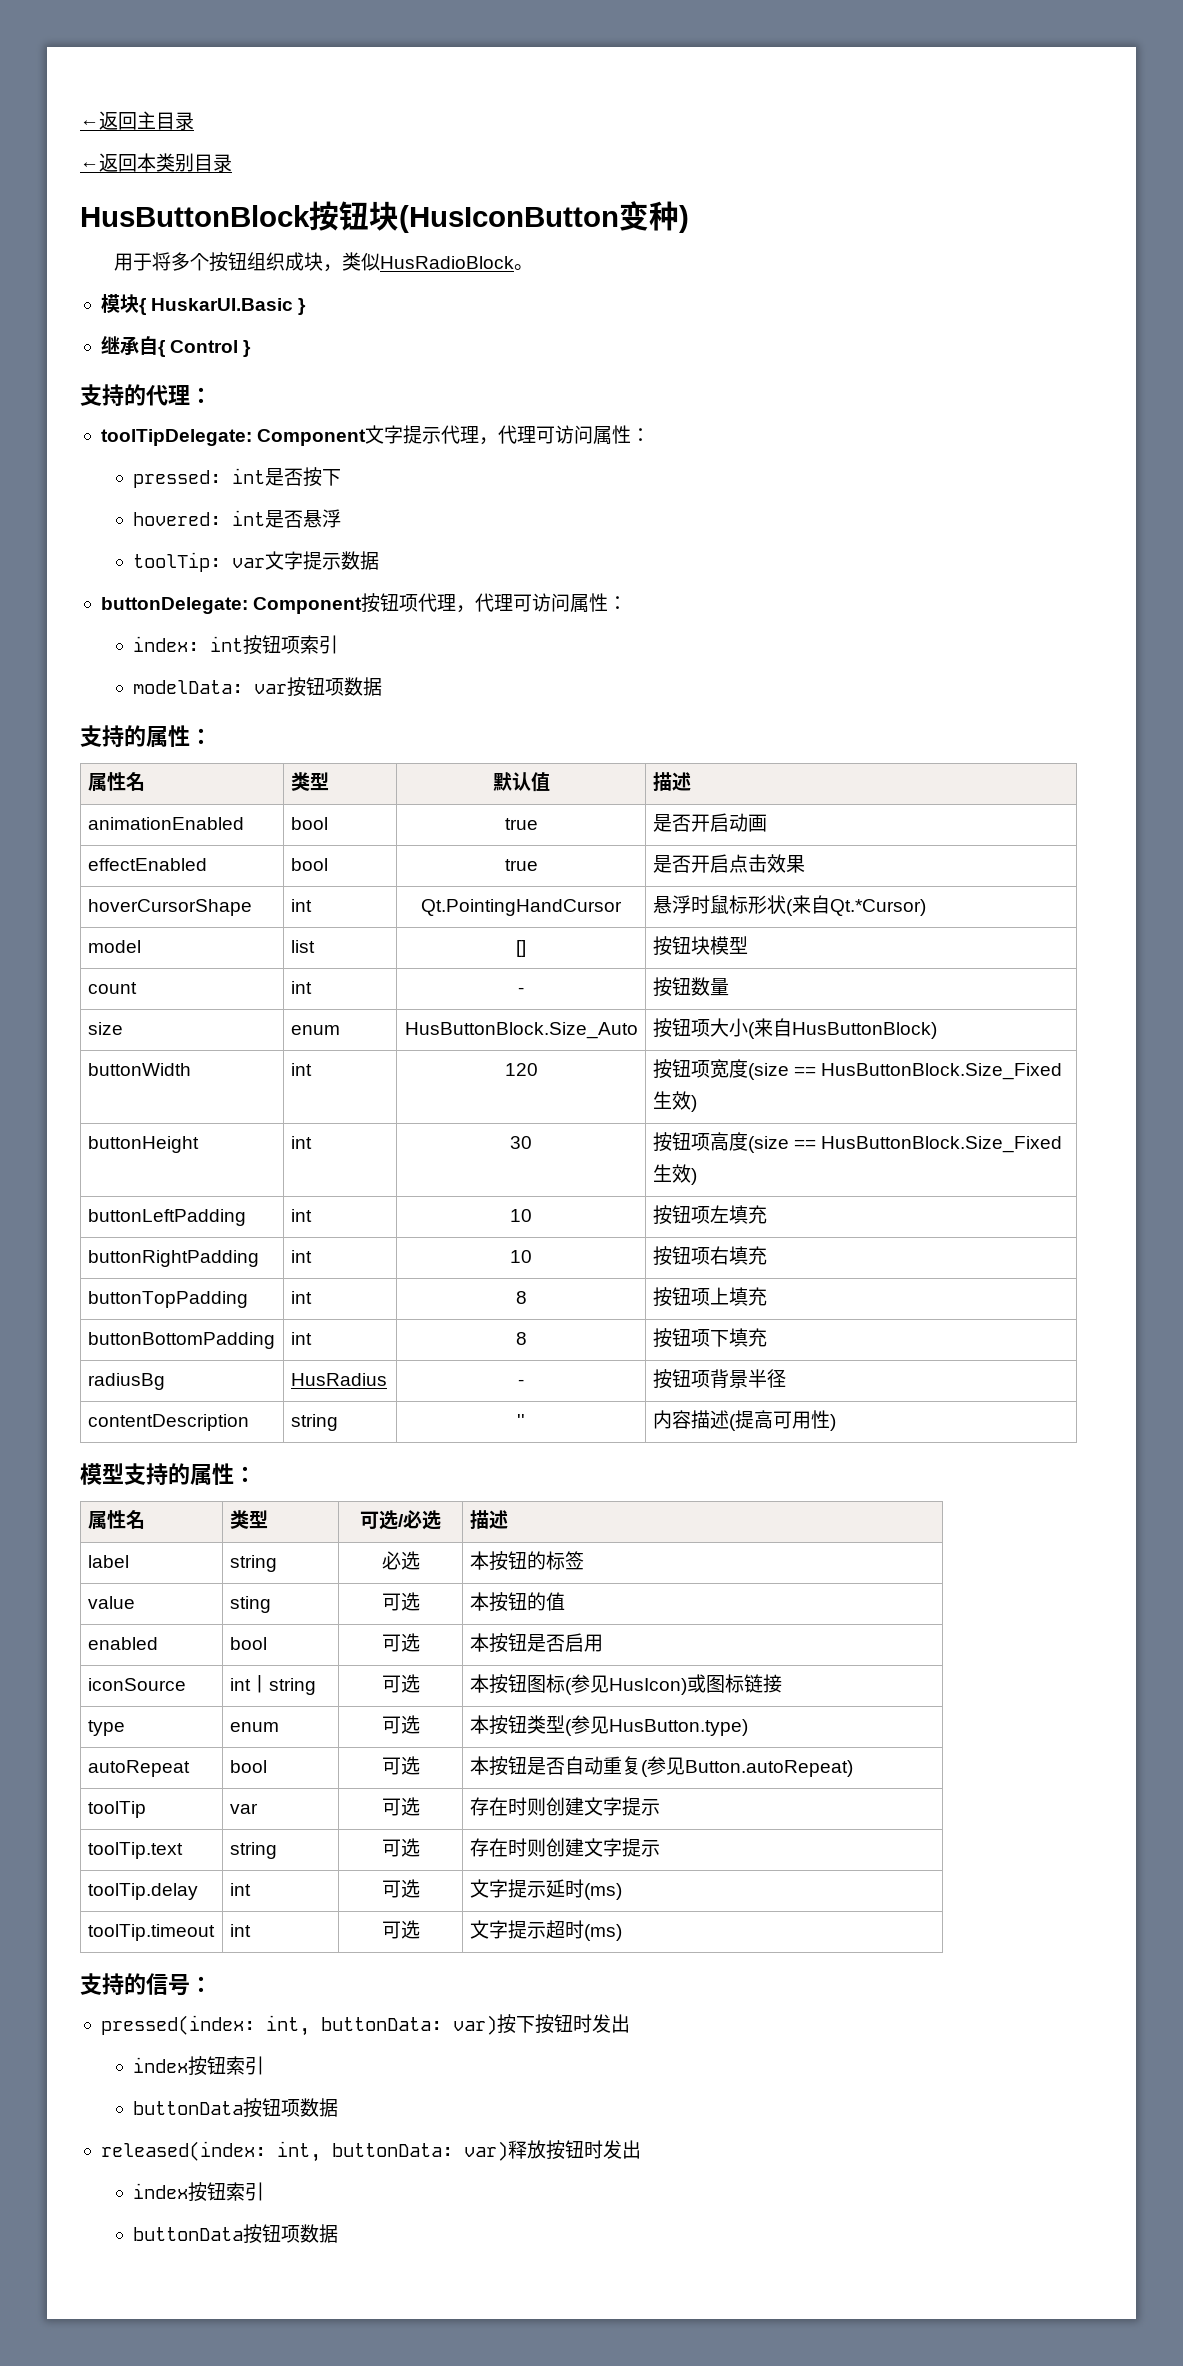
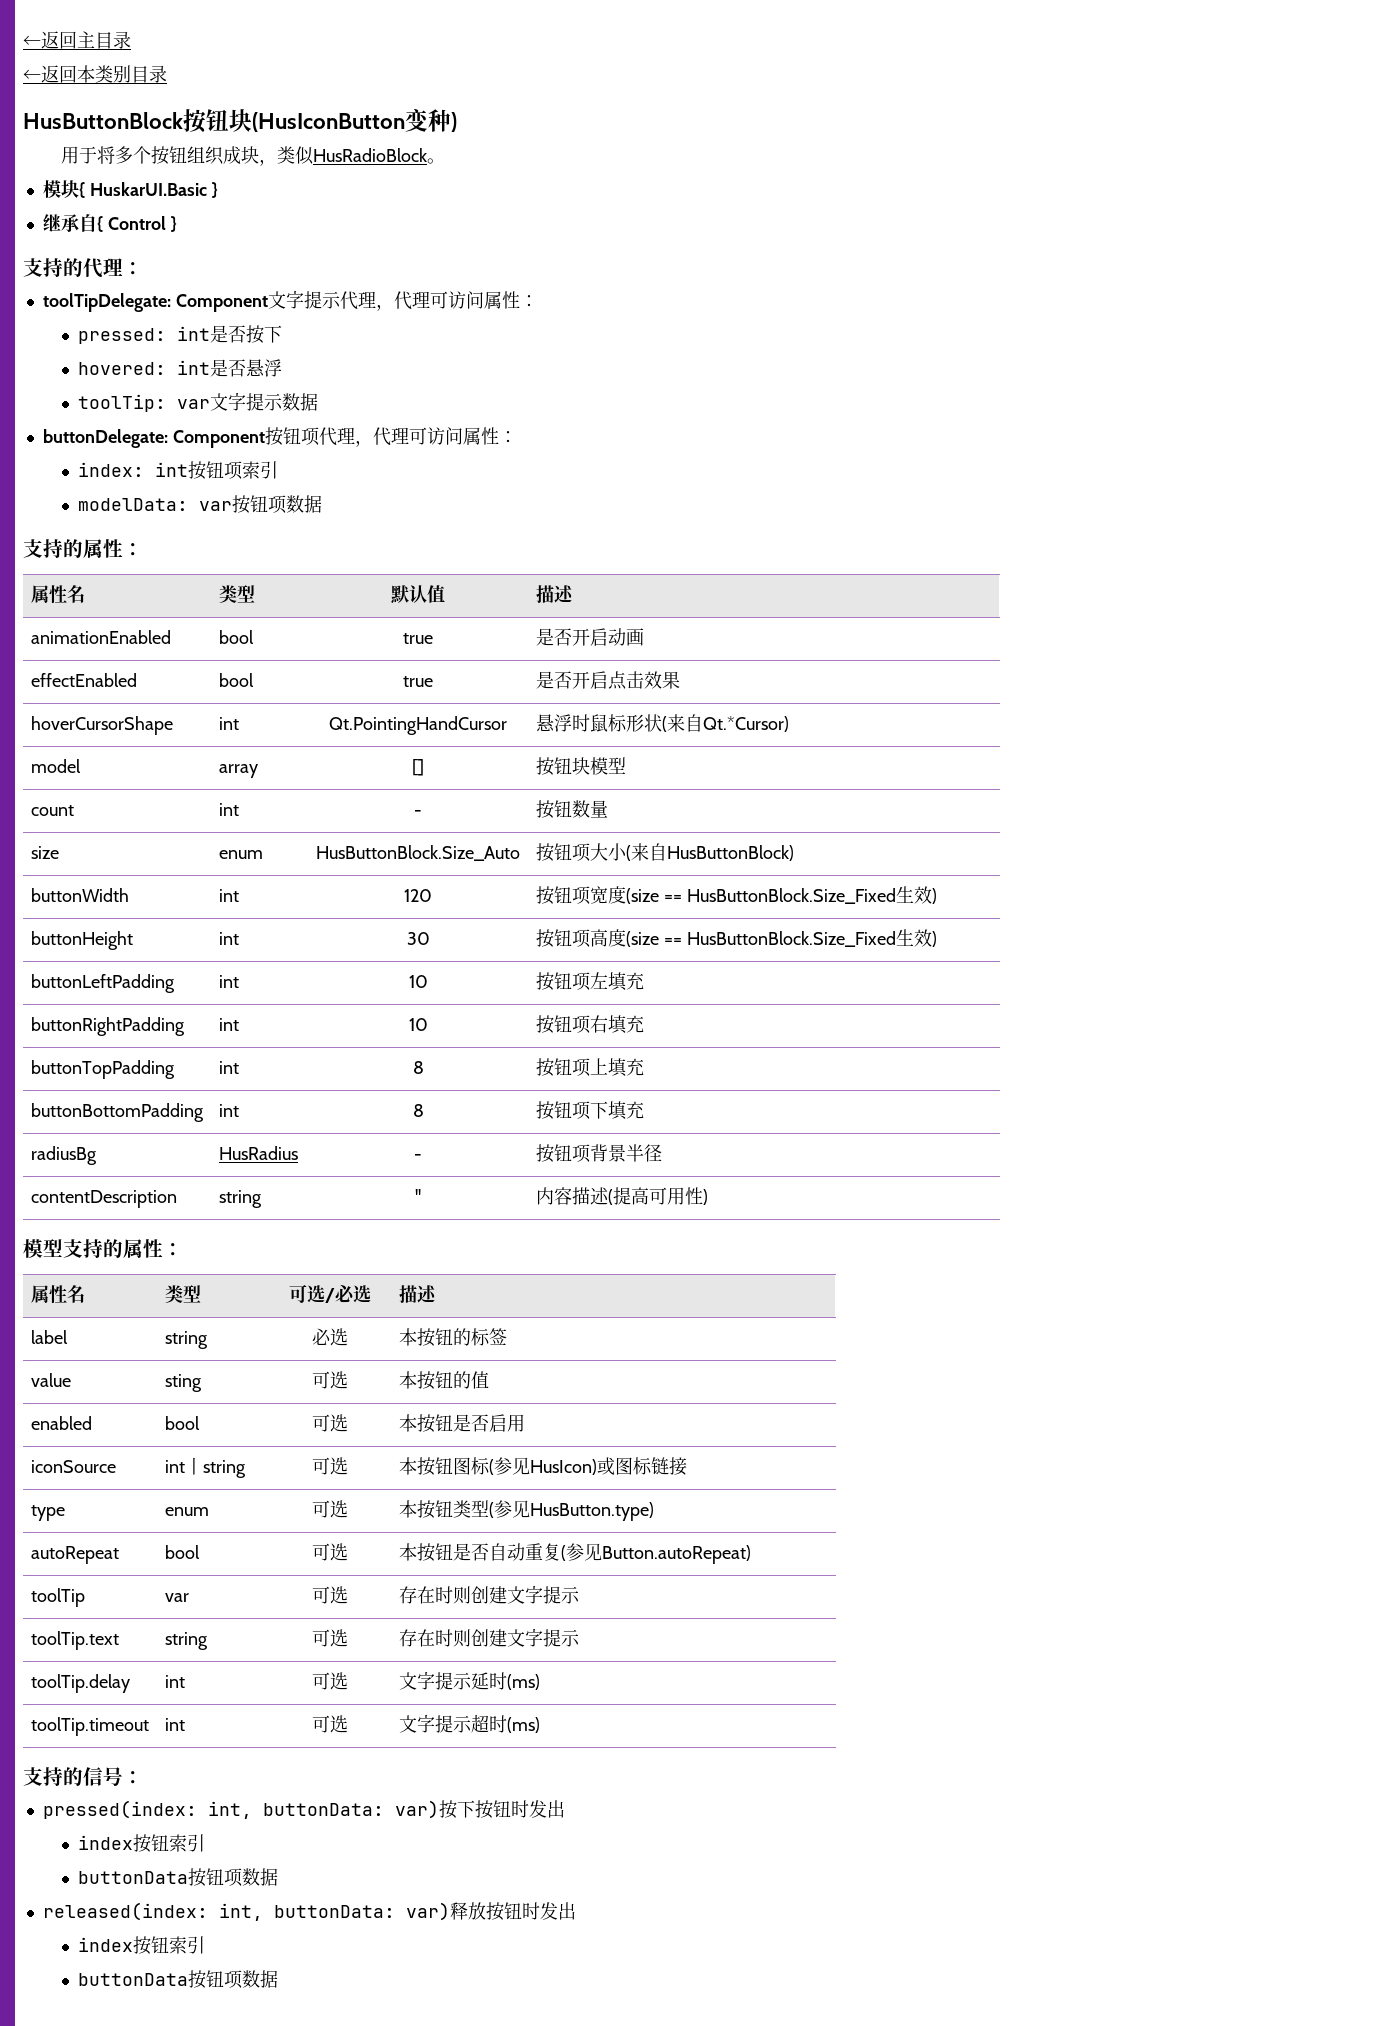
- model | list | [] | 按钮块模型
+ model | array | [] | 按钮块模型

